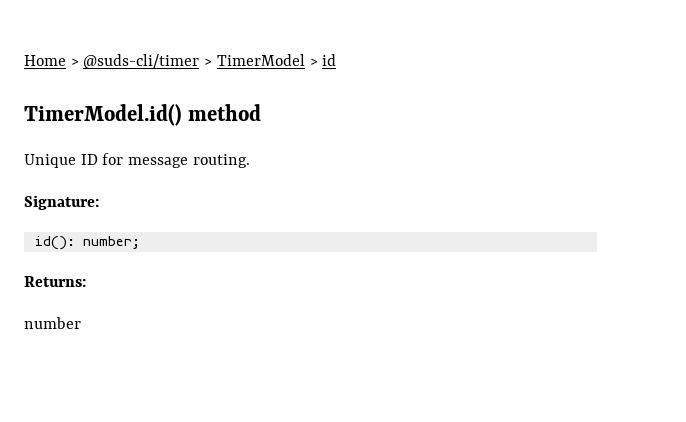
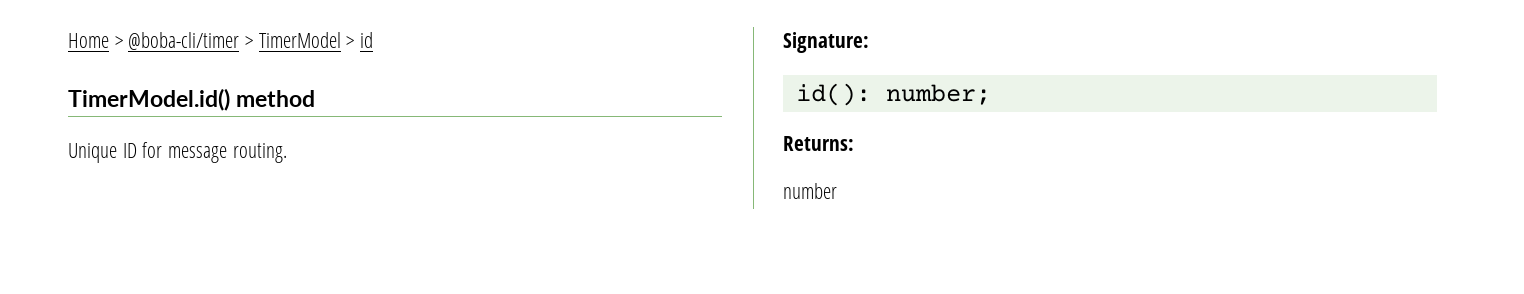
- Home > @suds-cli/timer > TimerModel > id
+ Home > @boba-cli/timer > TimerModel > id

